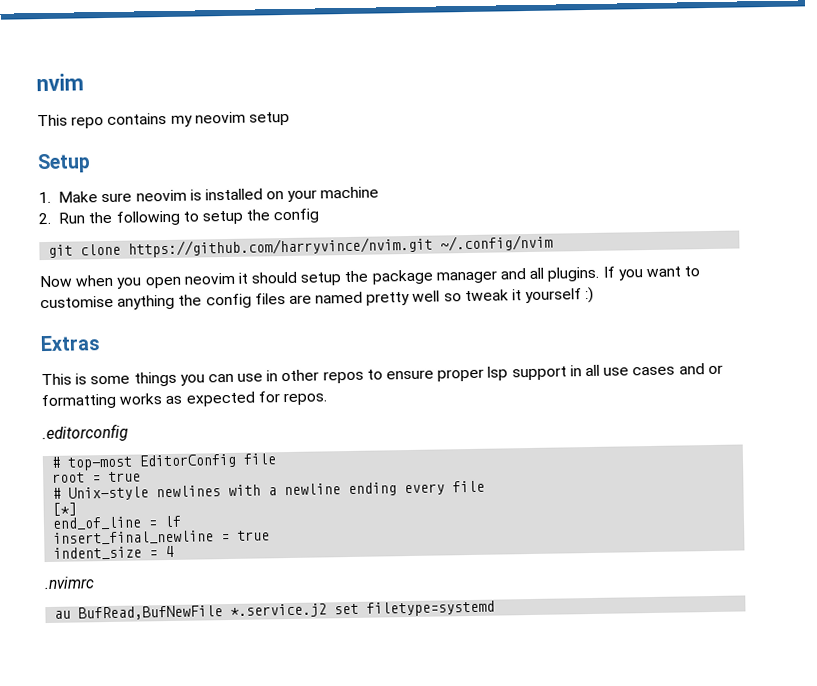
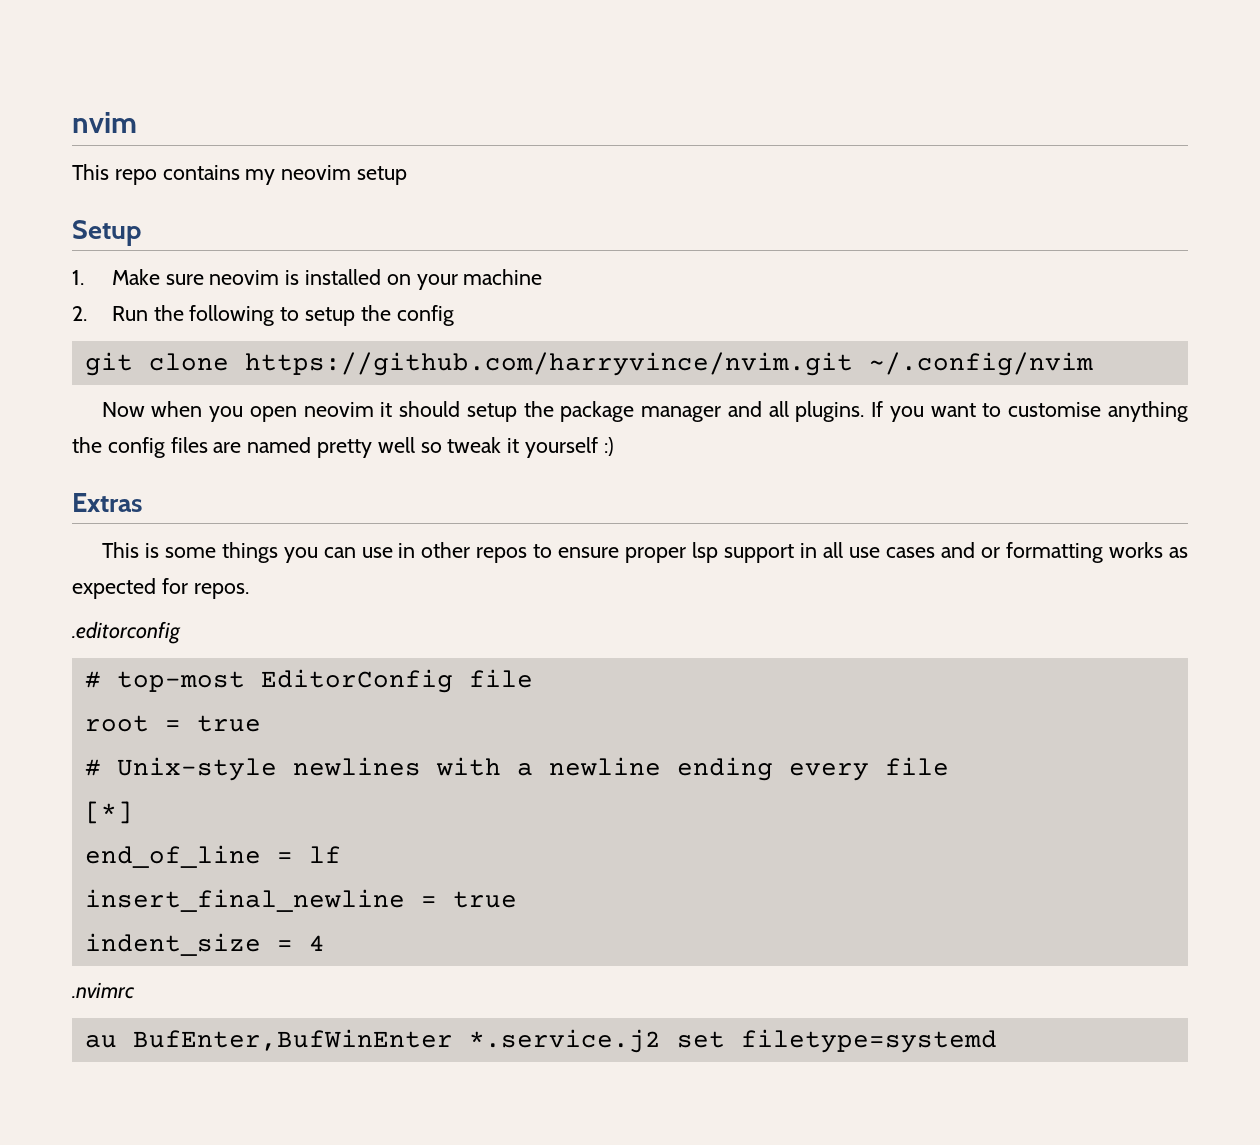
- au BufRead,BufNewFile *.service.j2 set filetype=systemd
+ au BufEnter,BufWinEnter *.service.j2 set filetype=systemd

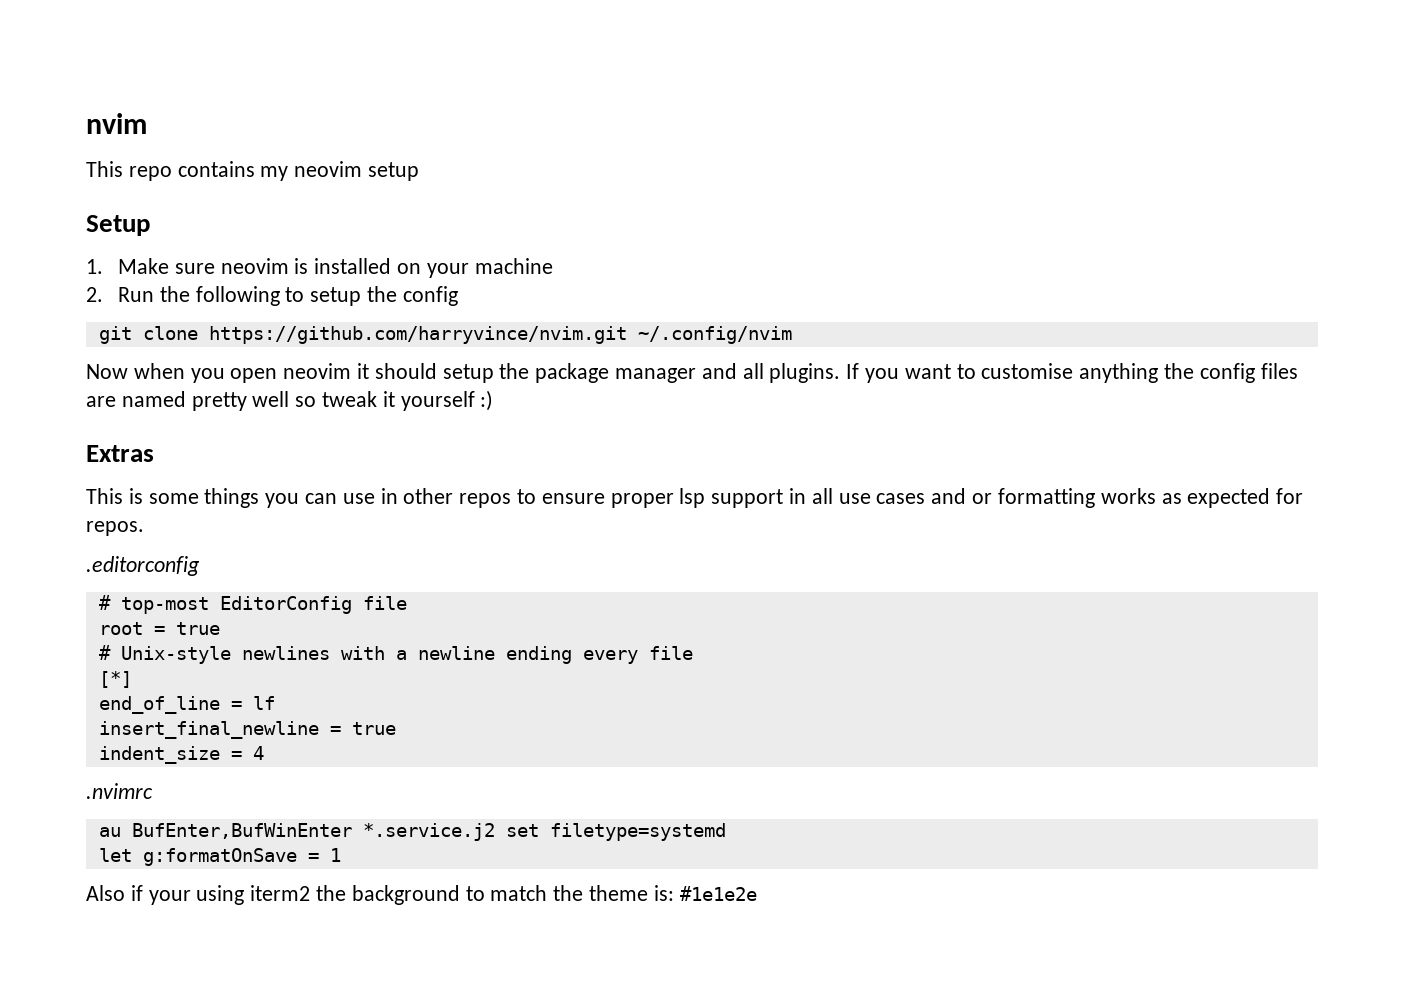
+ let g:formatOnSave = 1
+ Also if your using iterm2 the background to match the theme is: #1e1e2e

